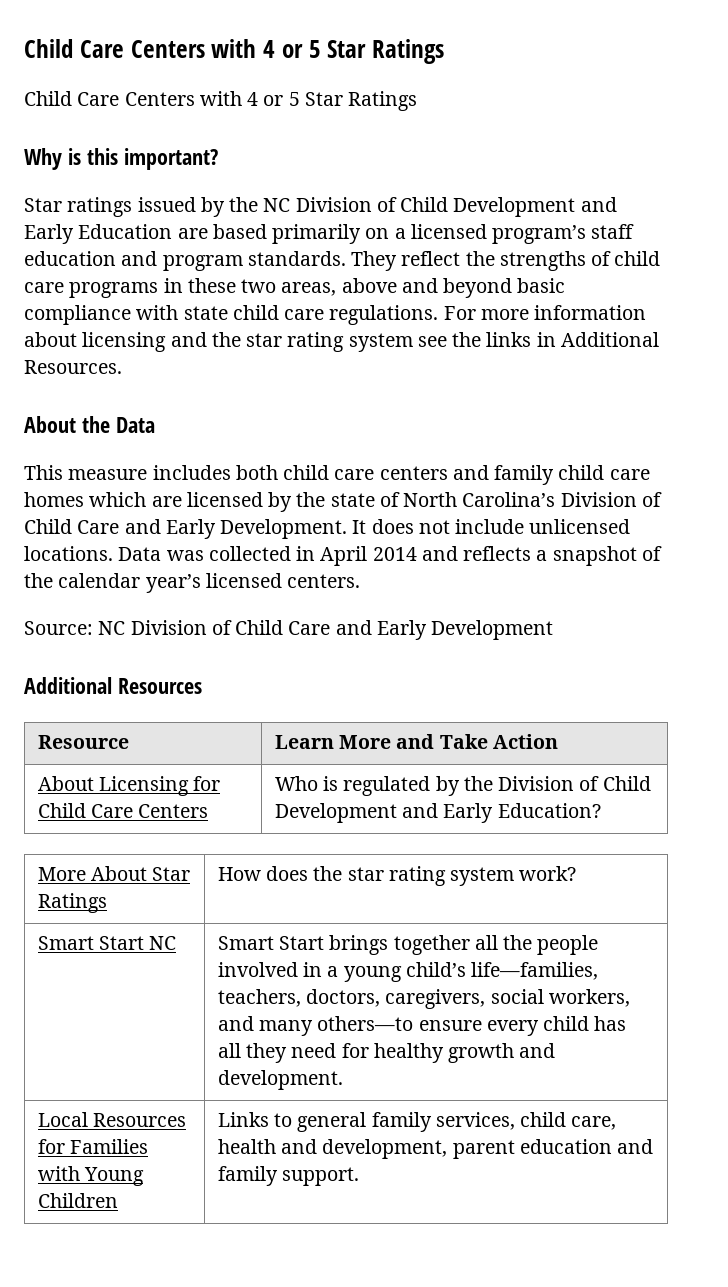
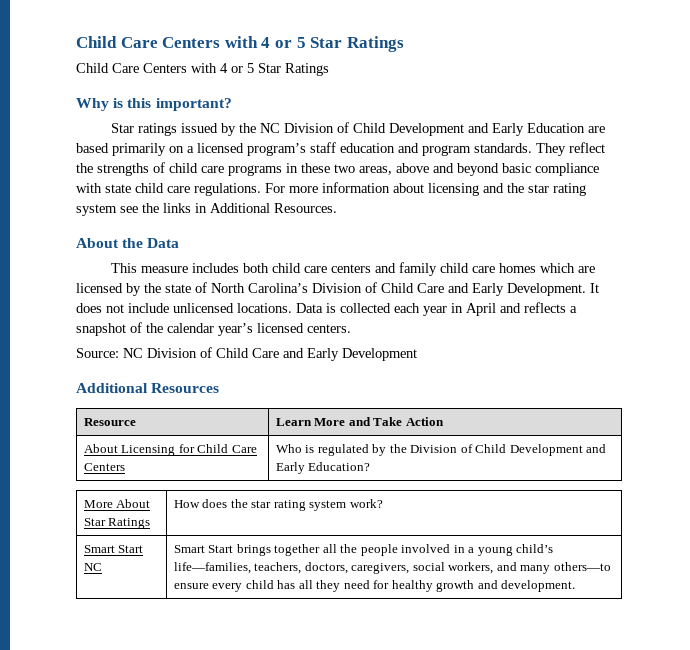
- Data was collected in April 2014 and reflects a snapshot of the calendar year’s licensed centers.
+ Data is collected each year in April and reflects a snapshot of the calendar year’s licensed centers.
- Local Resources for Families with Young Children | Links to general family services, child care, health and development, parent education and family support.

